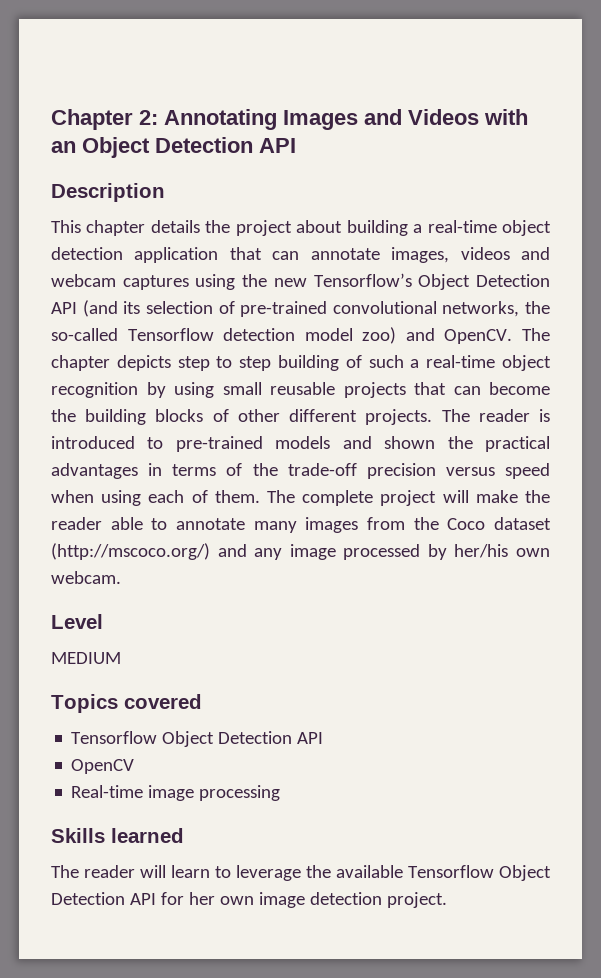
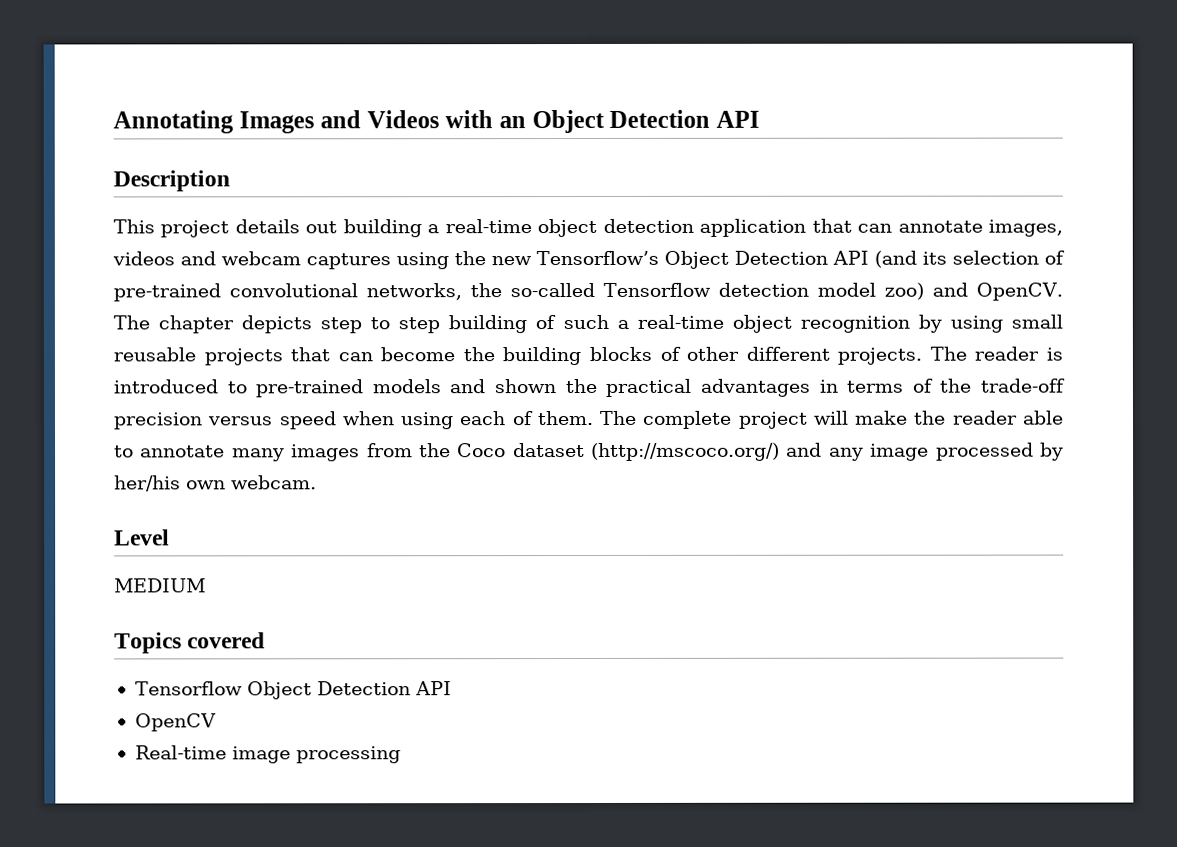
- Chapter 2: Annotating Images and Videos with an Object Detection API
+ Annotating Images and Videos with an Object Detection API
- This chapter details the project about building a real-time object detection application that can annotate images, videos and webcam captures using the new Tensorflow’s Object Detection API (and its selection of pre-trained convolutional networks, the so-called Tensorflow detection model zoo) and OpenCV.
+ This project details out building a real-time object detection application that can annotate images, videos and webcam captures using the new Tensorflow’s Object Detection API (and its selection of pre-trained convolutional networks, the so-called Tensorflow detection model zoo) and OpenCV.
- Skills learned
- The reader will learn to leverage the available Tensorflow Object Detection API for her own image detection project.

